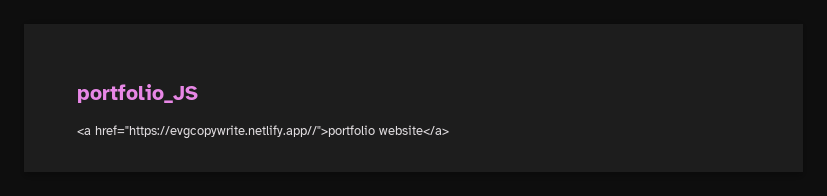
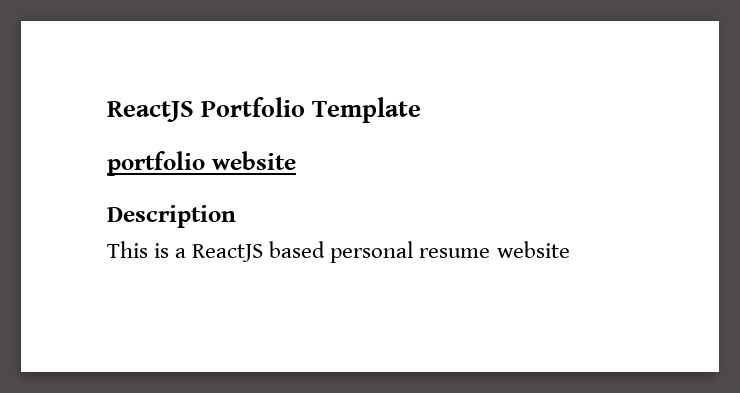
- portfolio_JS
- <a href="https://evgcopywrite.netlify.app//">portfolio website</a>
+ ReactJS Portfolio Template
+ portfolio website
+ Description
+ This is a ReactJS based personal resume website

